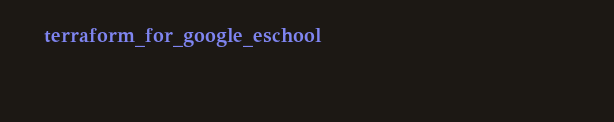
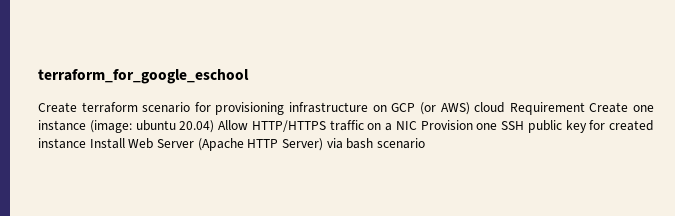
+ Create terraform scenario for provisioning infrastructure on GCP (or AWS) cloud Requirement Create one instance (image: ubuntu 20.04) Allow HTTP/HTTPS traffic on a NIC Provision one SSH public key for created instance Install Web Server (Apache HTTP Server) via bash scenario

